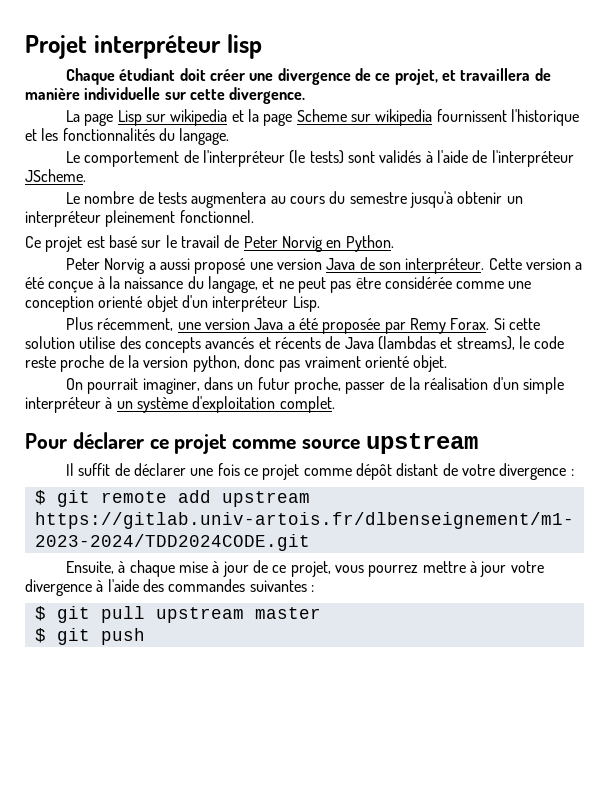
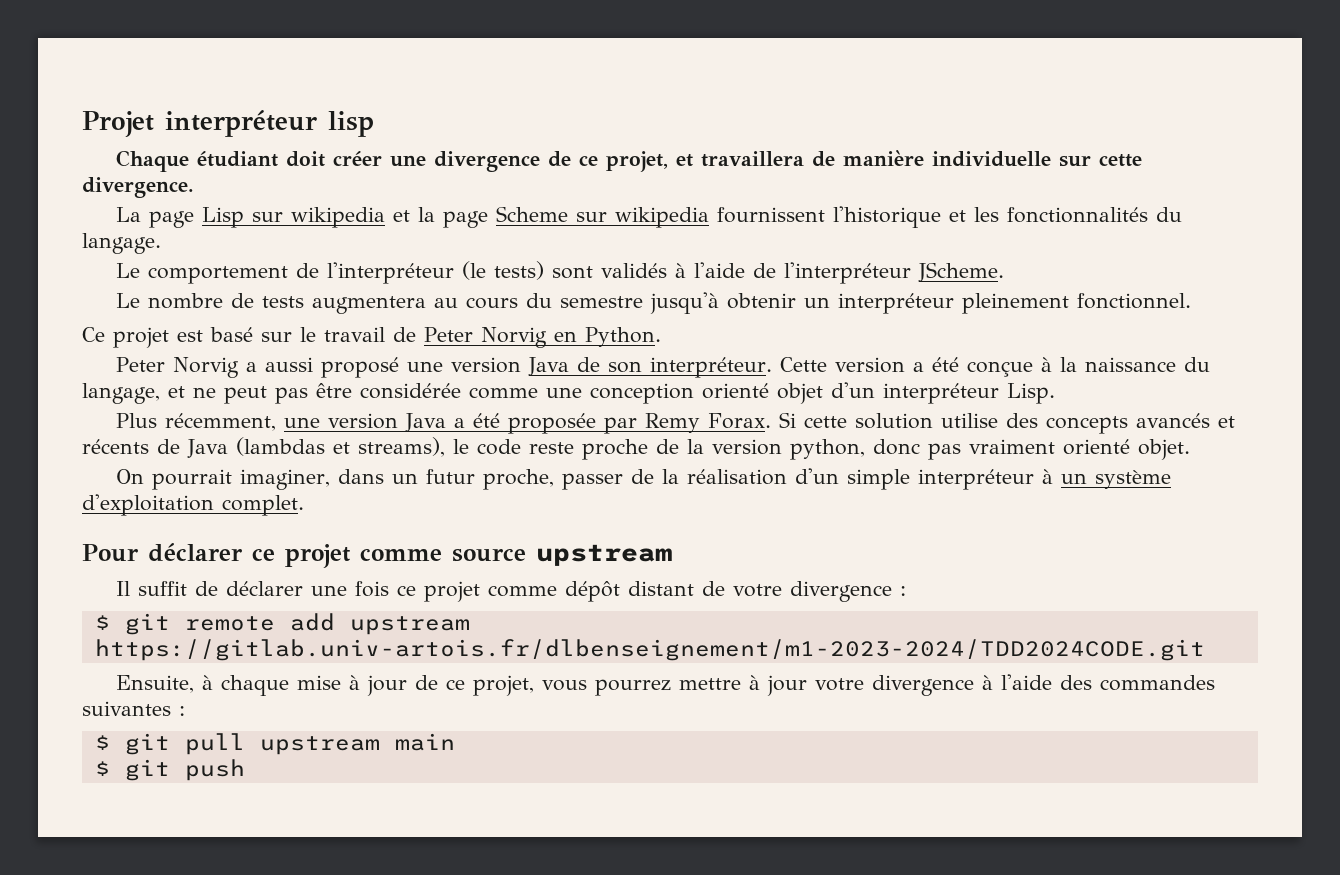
- $ git pull upstream master
+ $ git pull upstream main

